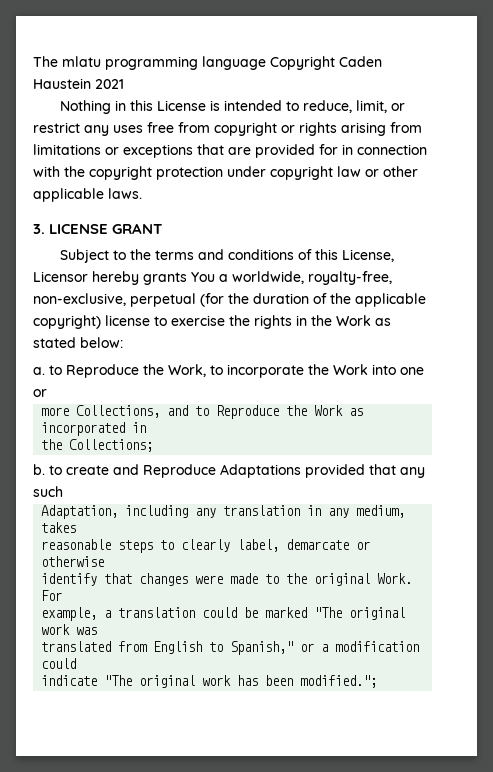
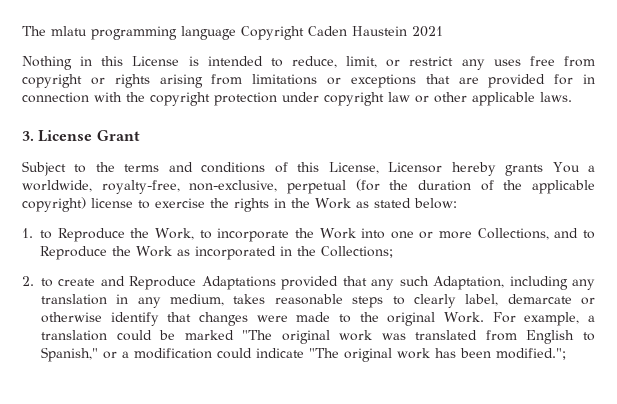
- 3. LICENSE GRANT
+ 3. License Grant
- a. to Reproduce the Work, to incorporate the Work into one or
- more Collections, and to Reproduce the Work as incorporated in
- the Collections;
+ 1. to Reproduce the Work, to incorporate the Work into one or more Collections, and to Reproduce the Work as incorporated in the Collections;
- b. to create and Reproduce Adaptations provided that any such
- Adaptation, including any translation in any medium, takes
- reasonable steps to clearly label, demarcate or otherwise
- identify that changes were made to the original Work.
+ 2. to create and Reproduce Adaptations provided that any such Adaptation, including any translation in any medium, takes reasonable steps to clearly label, demarcate or otherwise identify that changes were made to the original Work.
- For
- example, a translation could be marked "The original work was
- translated from English to Spanish," or a modification could
- indicate "The original work has been modified.";
+ For example, a translation could be marked "The original work was translated from English to Spanish," or a modification could indicate "The original work has been modified.";

